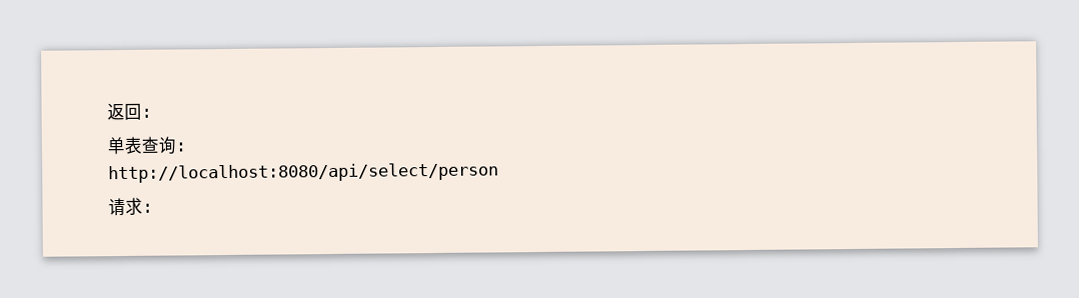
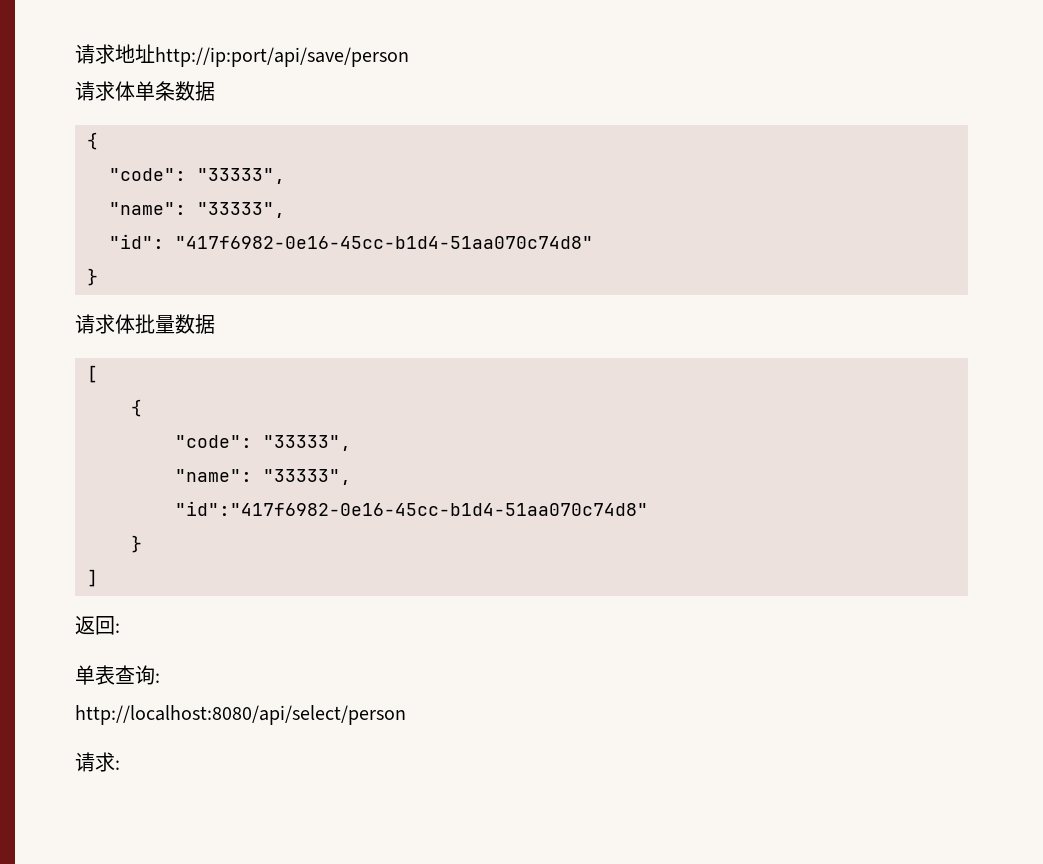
+ 请求地址http://ip:port/api/save/person
+ 请求体单条数据
+ {
+ "code": "33333",
+ "name": "33333",
+ "id": "417f6982-0e16-45cc-b1d4-51aa070c74d8"
+ }
+ 请求体批量数据
+ [
+ {
+ "code": "33333",
+ "name": "33333",
+ "id":"417f6982-0e16-45cc-b1d4-51aa070c74d8"
+ }
+ ]

